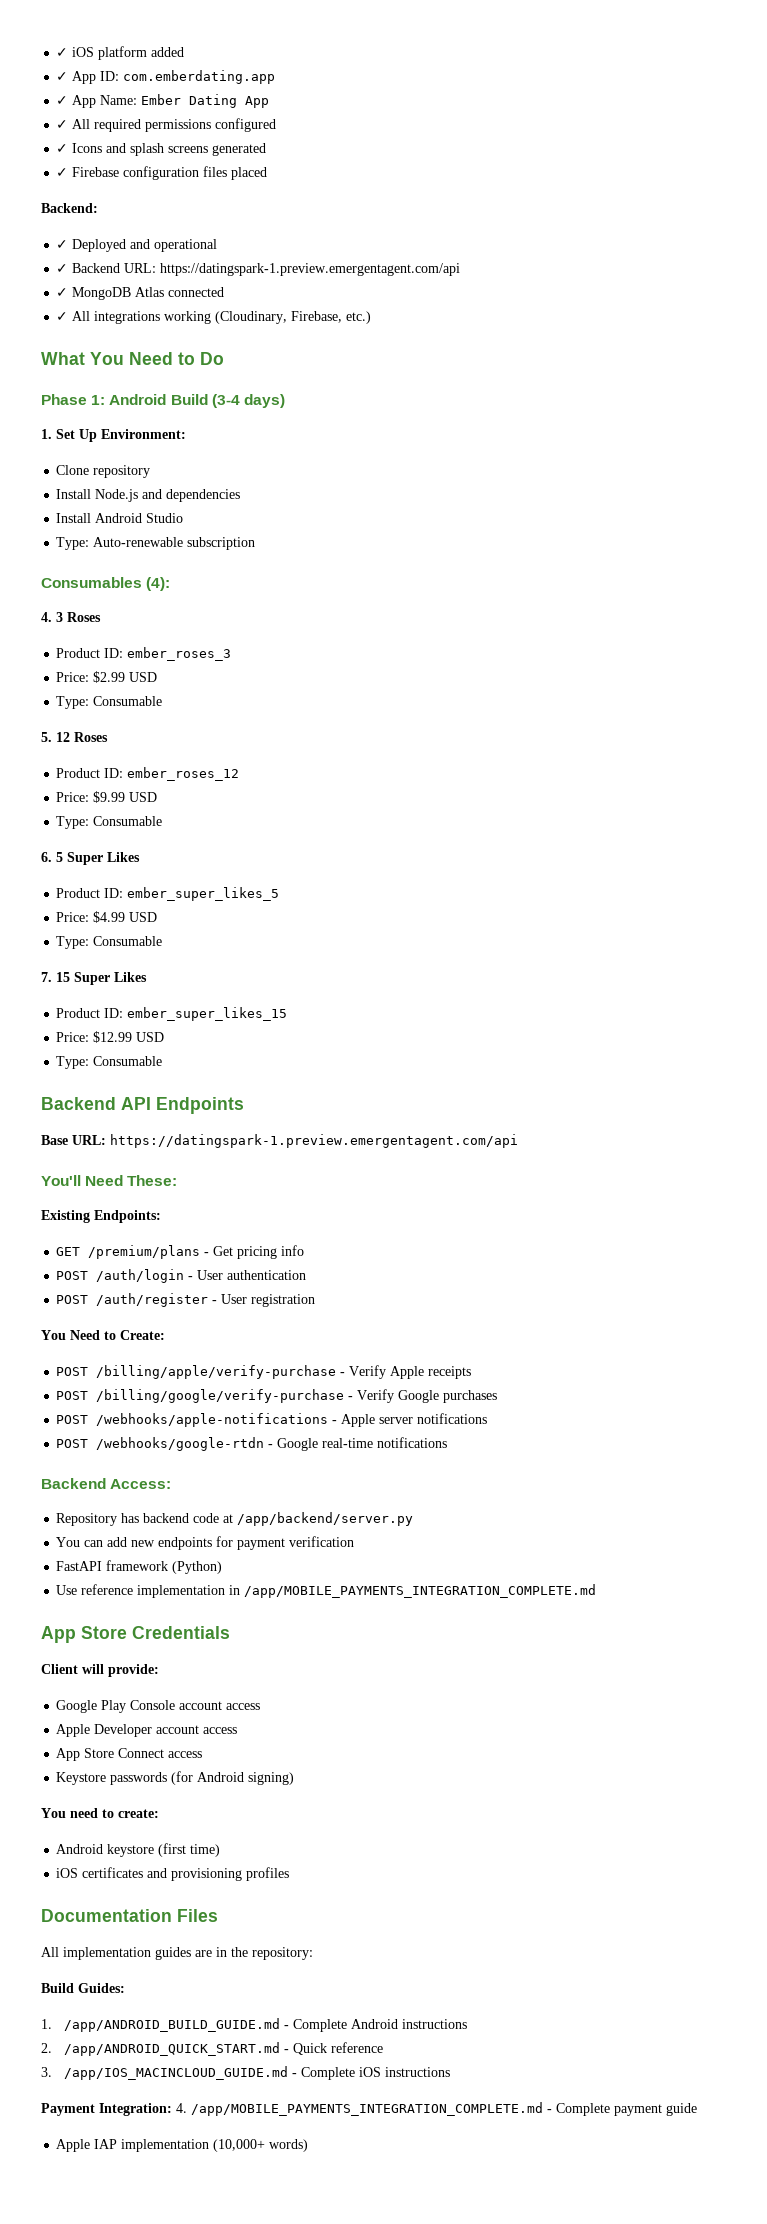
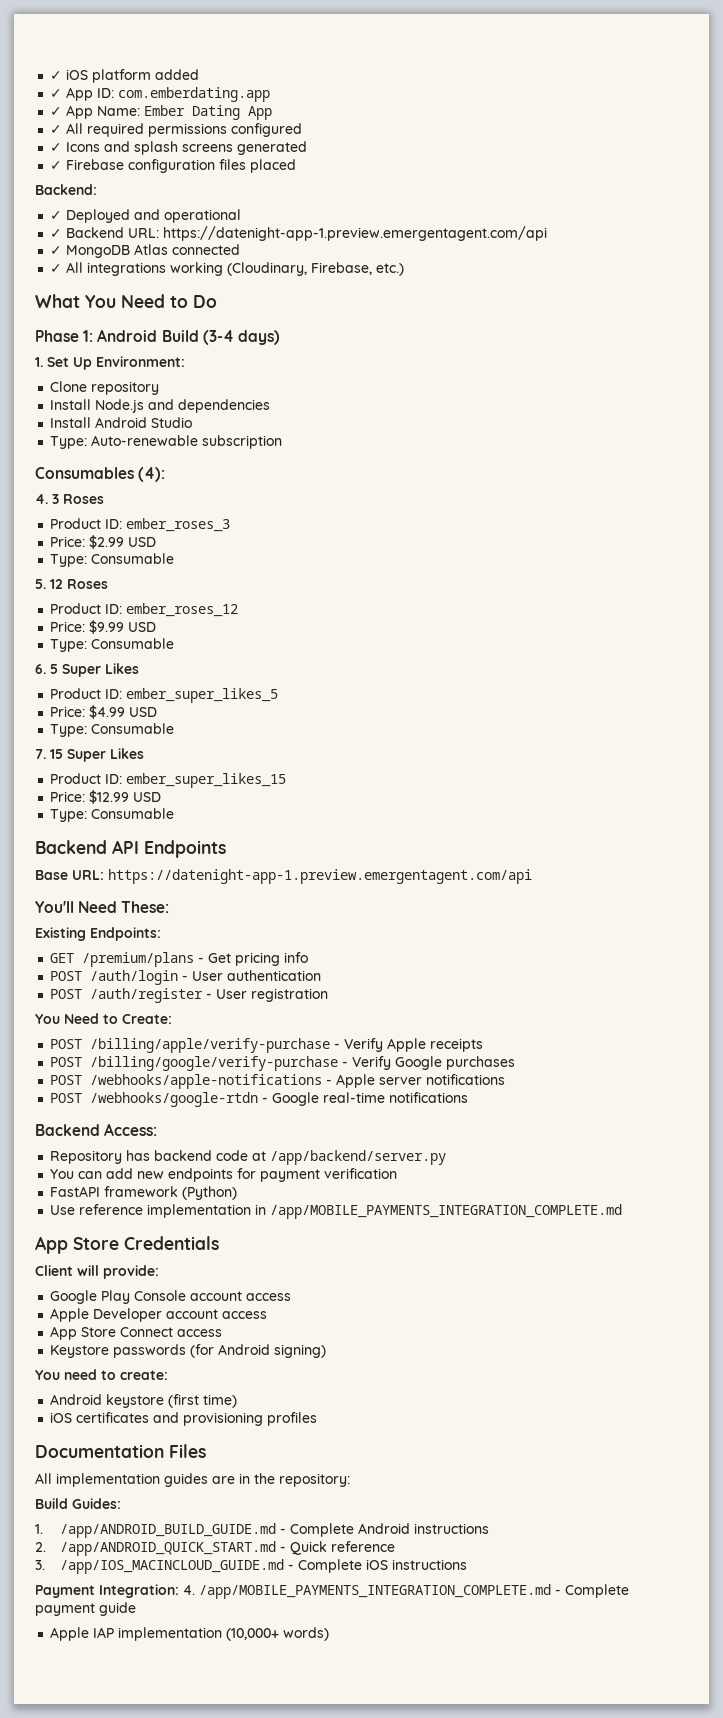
- ✓ Backend URL: https://datingspark-1.preview.emergentagent.com/api
+ ✓ Backend URL: https://datenight-app-1.preview.emergentagent.com/api
- Base URL: https://datingspark-1.preview.emergentagent.com/api
+ Base URL: https://datenight-app-1.preview.emergentagent.com/api

